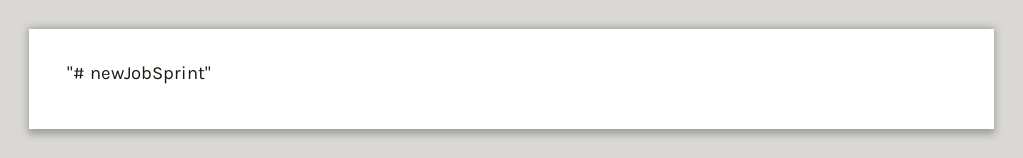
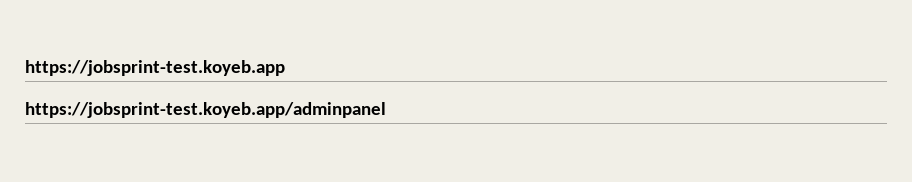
- "# newJobSprint"
+ https://jobsprint-test.koyeb.app
+ https://jobsprint-test.koyeb.app/adminpanel

